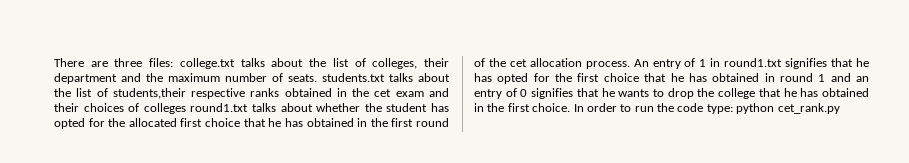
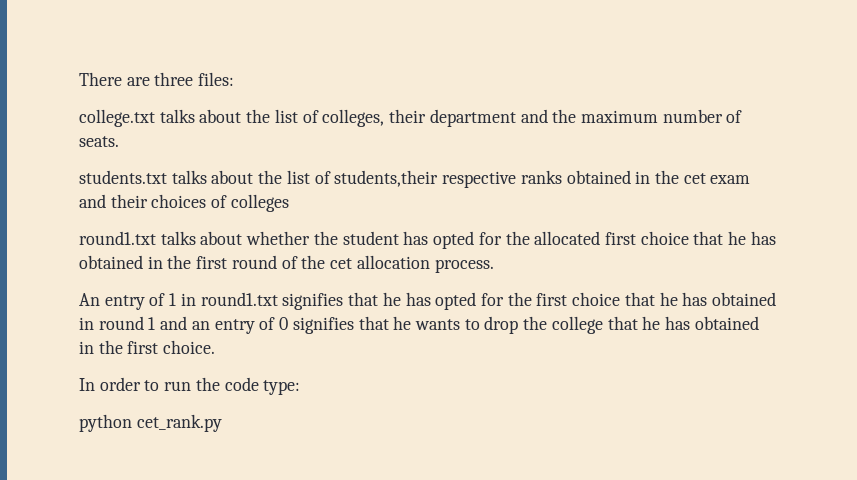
- There are three files: college.txt talks about the list of colleges, their department and the maximum number of seats. students.txt talks about the list of students,their respective ranks obtained in the cet exam and their choices of colleges round1.txt talks about whether the student has opted for the allocated first choice that he has obtained in the first round of the cet allocation process. An entry of 1 in round1.txt signifies that he has opted for the first choice that he has obtained in round 1 and an entry of 0 signifies that he wants to drop the college that he has obtained in the first choice. In order to run the code type: python cet_rank.py
+ There are three files:
+ college.txt talks about the list of colleges, their department and the maximum number of seats.
+ students.txt talks about the list of students,their respective ranks obtained in the cet exam and their choices of colleges
+ round1.txt talks about whether the student has opted for the allocated first choice that he has obtained in the first round of the cet allocation process.
+ An entry of 1 in round1.txt signifies that he has opted for the first choice that he has obtained in round 1 and an entry of 0 signifies that he wants to drop the college that he has obtained in the first choice.
+ In order to run the code type:
+ python cet_rank.py

